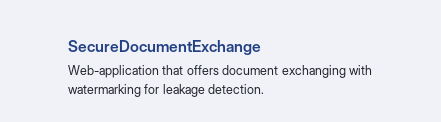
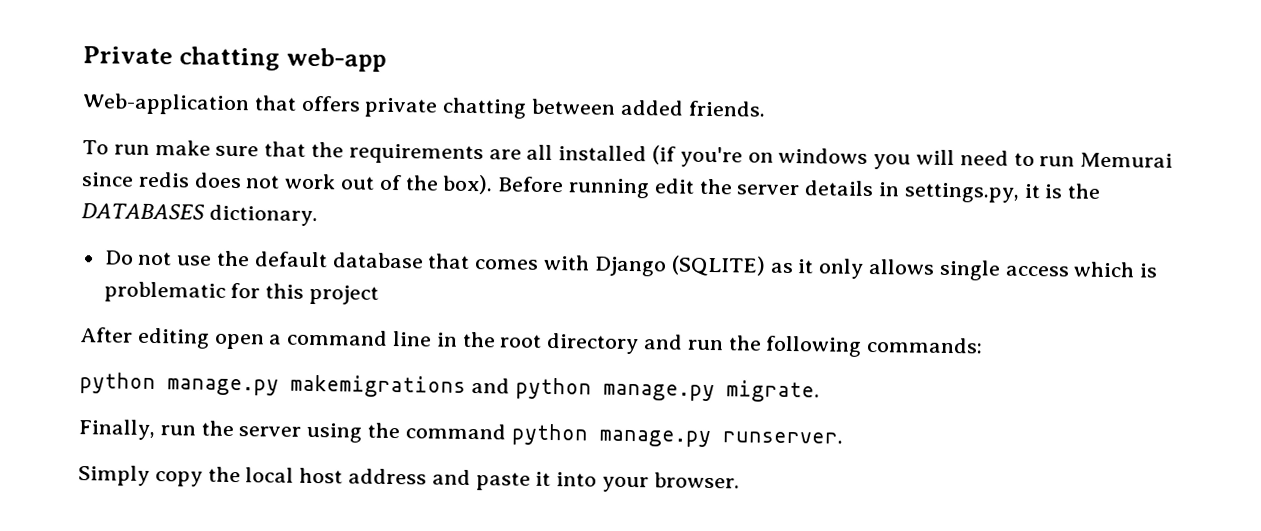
- SecureDocumentExchange
+ Private chatting web-app
- Web-application that offers document exchanging with watermarking for leakage detection.
+ Web-application that offers private chatting between added friends.
+ To run make sure that the requirements are all installed (if you're on windows you will need to run Memurai since redis does not work out of the box). Before running edit the server details in settings.py, it is the DATABASES dictionary.
+ Do not use the default database that comes with Django (SQLITE) as it only allows single access which is problematic for this project
+ After editing open a command line in the root directory and run the following commands:
+ python manage.py makemigrations and python manage.py migrate.
+ Finally, run the server using the command python manage.py runserver.
+ Simply copy the local host address and paste it into your browser.

